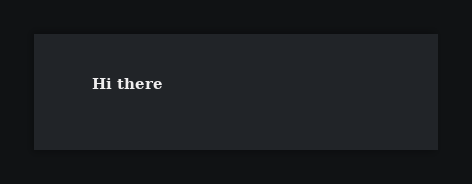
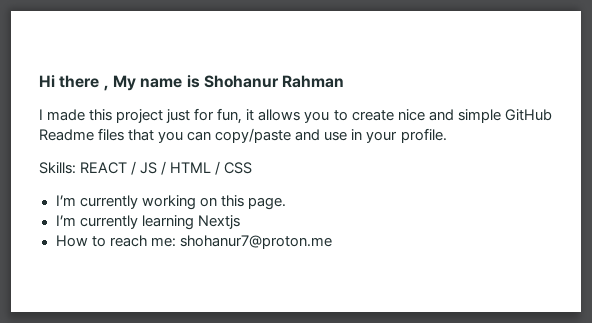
- Hi there
+ Hi there , My name is Shohanur Rahman
+ I made this project just for fun, it allows you to create nice and simple GitHub Readme files that you can copy/paste and use in your profile.
+ Skills: REACT / JS / HTML / CSS
+ I’m currently working on this page.
+ I’m currently learning Nextjs
+ How to reach me: shohanur7@proton.me

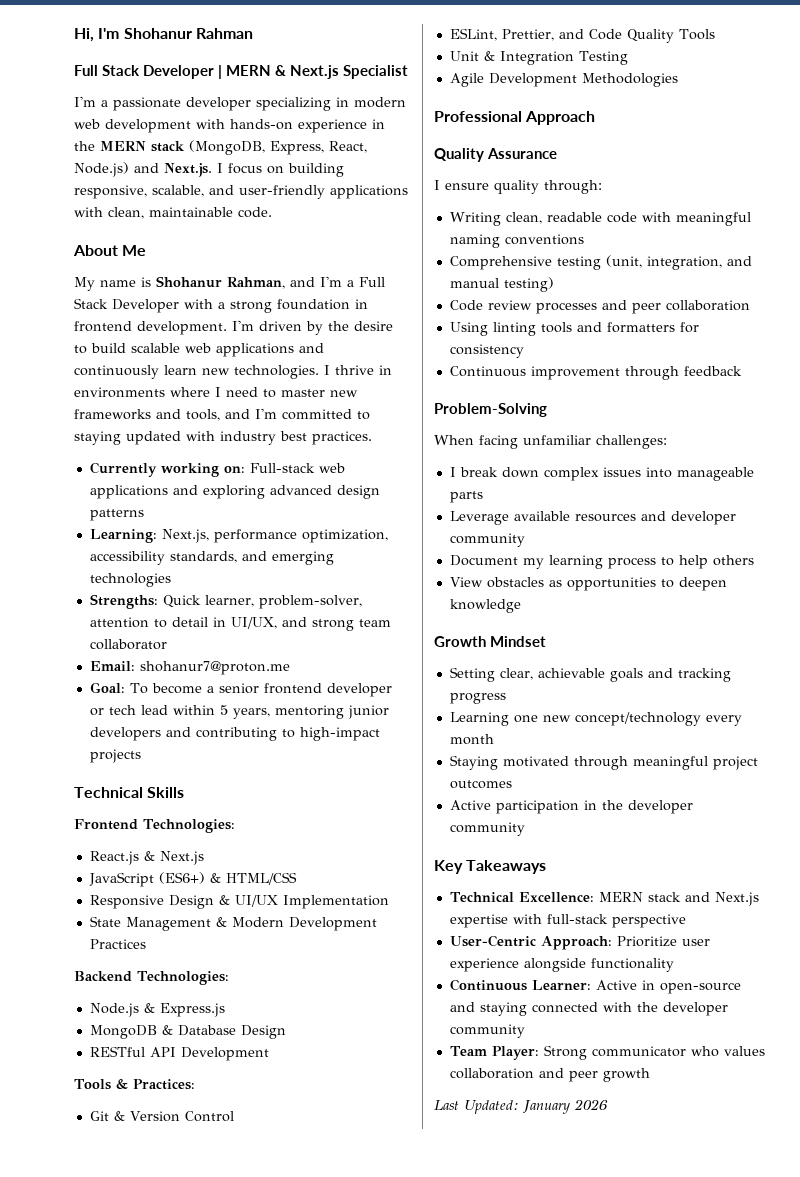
- Hi there , My name is Shohanur Rahman
- I made this project just for fun, it allows you to create nice and simple GitHub Readme files that you can copy/paste and use in your profile.
- Skills: REACT / JS / HTML / CSS
- I’m currently working on this page.
- I’m currently learning Nextjs
- How to reach me: shohanur7@proton.me
+ Hi, I'm Shohanur Rahman
+ Full Stack Developer | MERN & Next.js Specialist
+ I'm a passionate developer specializing in modern web development with hands-on experience in the MERN stack (MongoDB, Express, React, Node.js) and Next.js. I focus on building responsive, scalable, and user-friendly applications with clean, maintainable code.
+ About Me
+ My name is Shohanur Rahman, and I'm a Full Stack Developer with a strong foundation in frontend development. I'm driven by the desire to build scalable web applications and continuously learn new technologies. I thrive in environments where I need to master new frameworks and tools, and I'm committed to staying updated with industry best practices.
+ Currently working on: Full-stack web applications and exploring advanced design patterns
+ Learning: Next.js, performance optimization, accessibility standards, and emerging technologies
+ Strengths: Quick learner, problem-solver, attention to detail in UI/UX, and strong team collaborator
+ Email: shohanur7@proton.me
+ Goal: To become a senior frontend developer or tech lead within 5 years, mentoring junior developers and contributing to high-impact projects
+ Technical Skills
+ Frontend Technologies:
+ React.js & Next.js
+ JavaScript (ES6+) & HTML/CSS
+ Responsive Design & UI/UX Implementation
+ State Management & Modern Development Practices
+ Backend Technologies:
+ Node.js & Express.js
+ MongoDB & Database Design
+ RESTful API Development
+ Tools & Practices:
+ Git & Version Control
+ ESLint, Prettier, and Code Quality Tools
+ Unit & Integration Testing
+ Agile Development Methodologies
+ Professional Approach
+ Quality Assurance
+ I ensure quality through:
+ Writing clean, readable code with meaningful naming conventions
+ Comprehensive testing (unit, integration, and manual testing)
+ Code review processes and peer collaboration
+ Using linting tools and formatters for consistency
+ Continuous improvement through feedback
+ Problem-Solving
+ When facing unfamiliar challenges:
+ I break down complex issues into manageable parts
+ Leverage available resources and developer community
+ Document my learning process to help others
+ View obstacles as opportunities to deepen knowledge
+ Growth Mindset
+ Setting clear, achievable goals and tracking progress
+ Learning one new concept/technology every month
+ Staying motivated through meaningful project outcomes
+ Active participation in the developer community
+ Key Takeaways
+ Technical Excellence: MERN stack and Next.js expertise with full-stack perspective
+ User-Centric Approach: Prioritize user experience alongside functionality
+ Continuous Learner: Active in open-source and staying connected with the developer community
+ Team Player: Strong communicator who values collaboration and peer growth
+ Last Updated: January 2026

